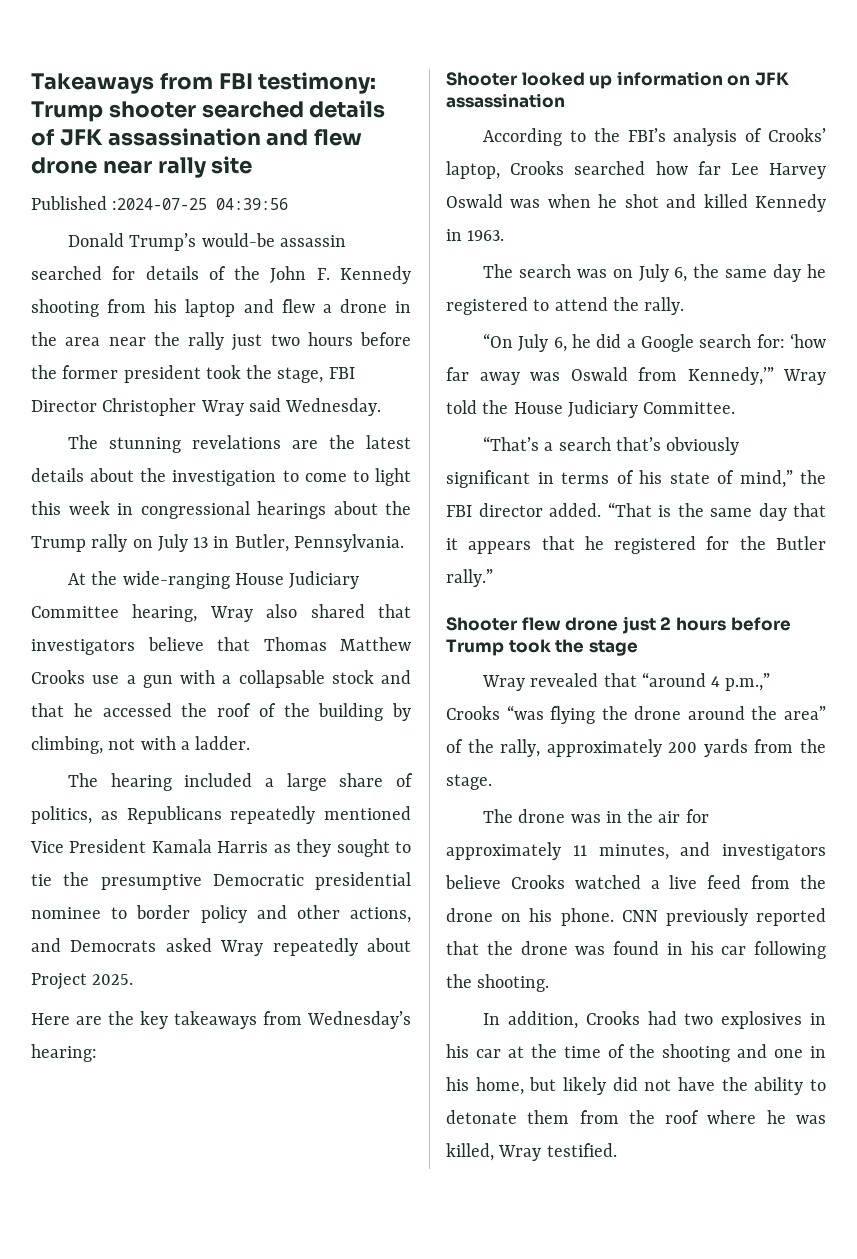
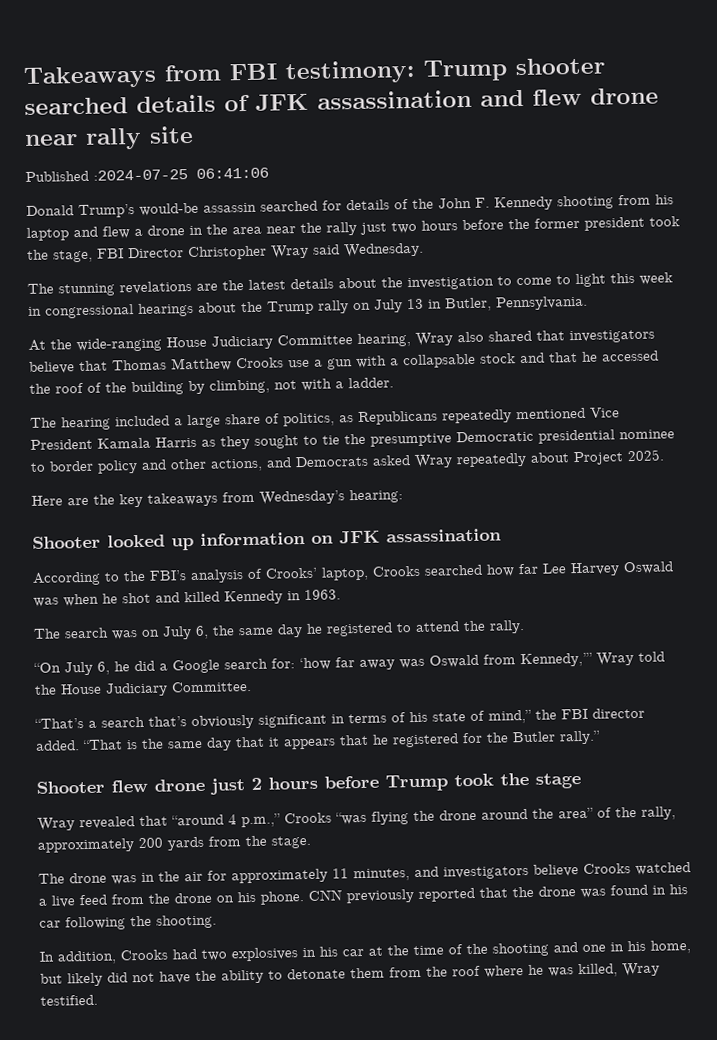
- Published :2024-07-25 04:39:56
+ Published :2024-07-25 06:41:06

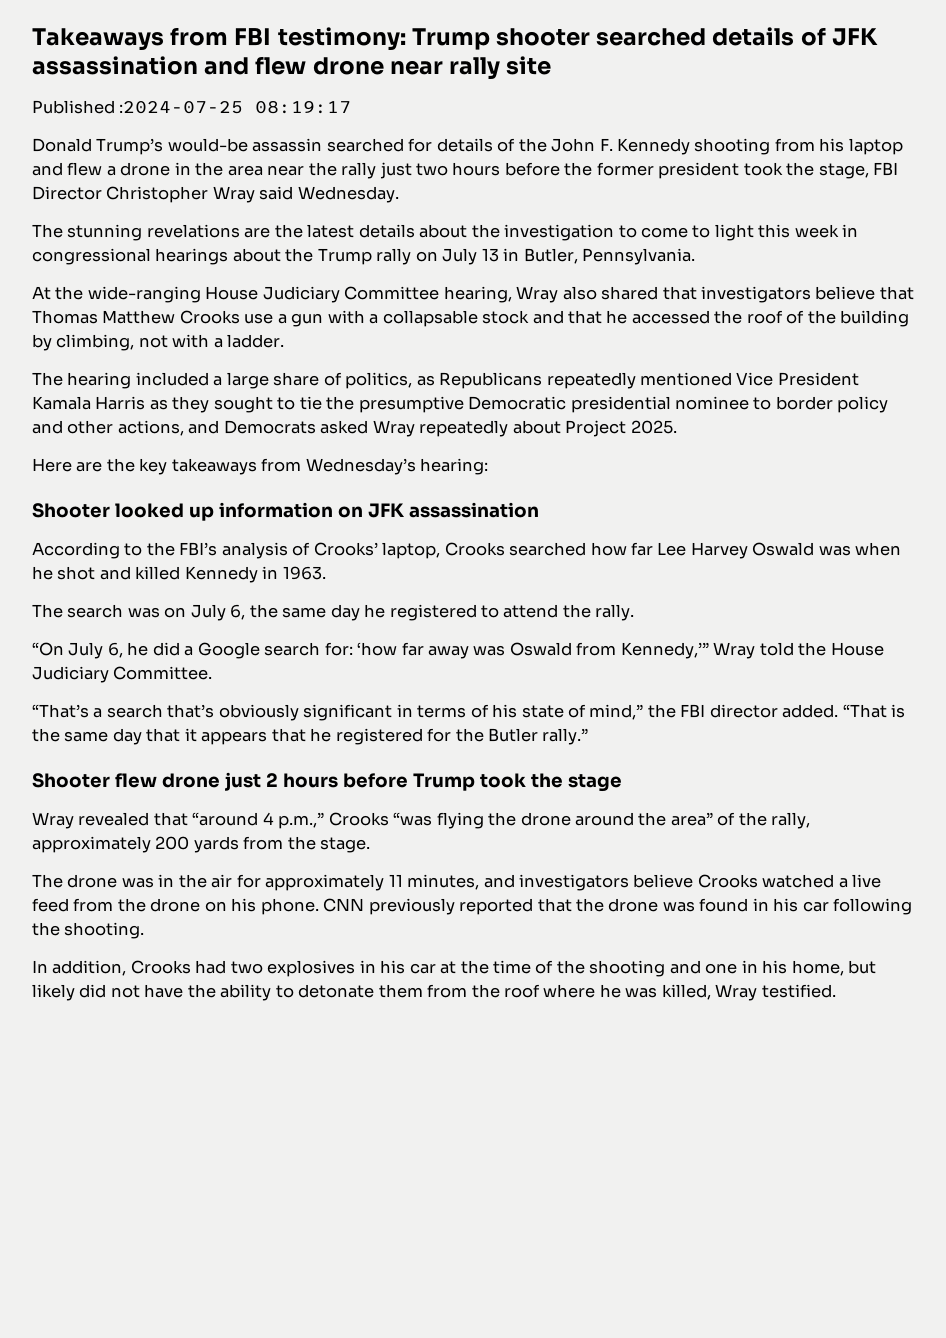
- Published :2024-07-25 06:41:06
+ Published :2024-07-25 08:19:17

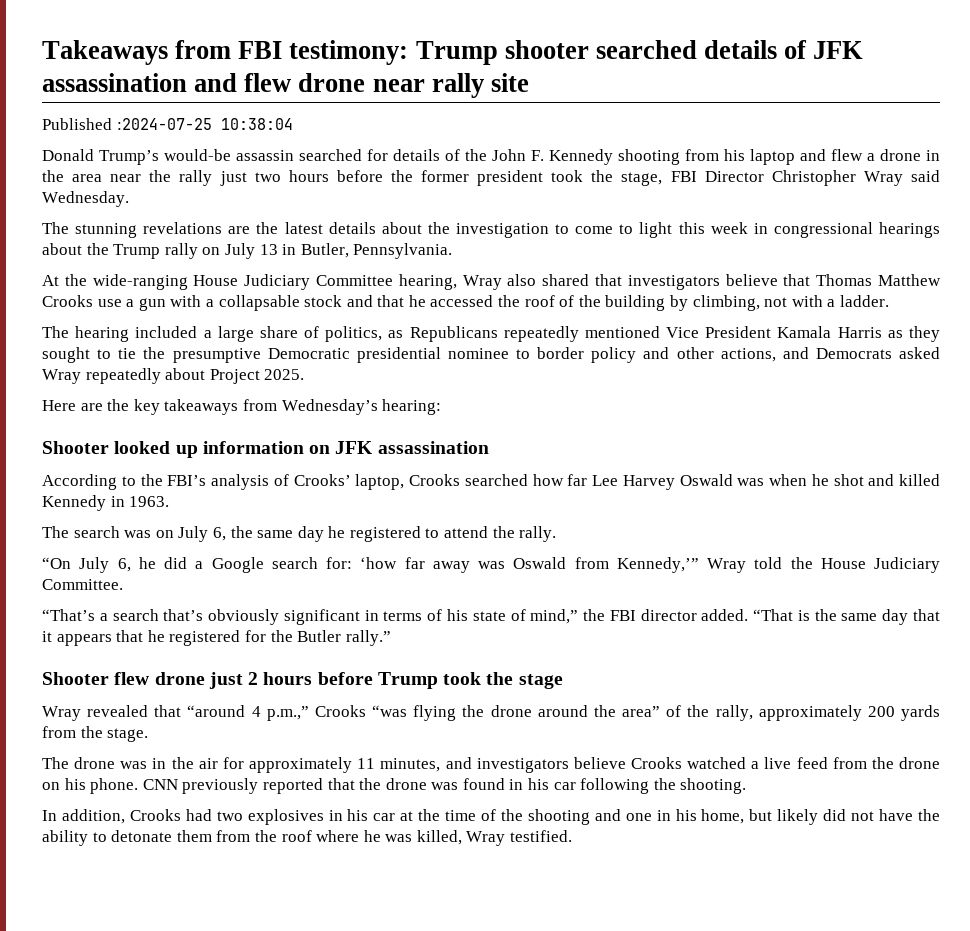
- Published :2024-07-25 08:19:17
+ Published :2024-07-25 10:38:04

